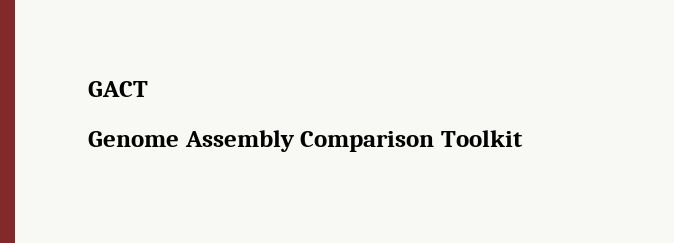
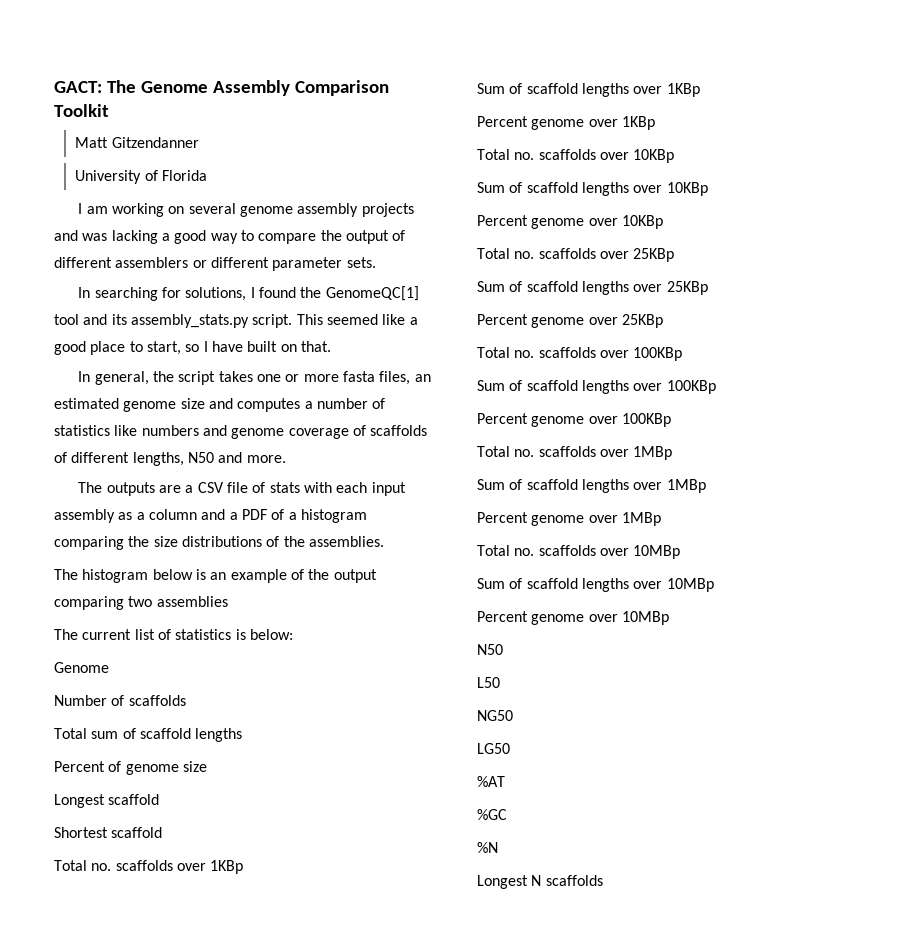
- GACT
- Genome Assembly Comparison Toolkit
+ GACT: The Genome Assembly Comparison Toolkit
+ Matt Gitzendanner
+ University of Florida
+ I am working on several genome assembly projects and was lacking a good way to compare the output of different assemblers or different parameter sets.
+ In searching for solutions, I found the GenomeQC[1] tool and its assembly_stats.py script. This seemed like a good place to start, so I have built on that.
+ In general, the script takes one or more fasta files, an estimated genome size and computes a number of statistics like numbers and genome coverage of scaffolds of different lengths, N50 and more.
+ The outputs are a CSV file of stats with each input assembly as a column and a PDF of a histogram comparing the size distributions of the assemblies.
+ The histogram below is an example of the output comparing two assemblies
+ The current list of statistics is below:
+ Genome
+ Number of scaffolds
+ Total sum of scaffold lengths
+ Percent of genome size
+ Longest scaffold
+ Shortest scaffold
+ Total no. scaffolds over 1KBp
+ Sum of scaffold lengths over 1KBp
+ Percent genome over 1KBp
+ Total no. scaffolds over 10KBp
+ Sum of scaffold lengths over 10KBp
+ Percent genome over 10KBp
+ Total no. scaffolds over 25KBp
+ Sum of scaffold lengths over 25KBp
+ Percent genome over 25KBp
+ Total no. scaffolds over 100KBp
+ Sum of scaffold lengths over 100KBp
+ Percent genome over 100KBp
+ Total no. scaffolds over 1MBp
+ Sum of scaffold lengths over 1MBp
+ Percent genome over 1MBp
+ Total no. scaffolds over 10MBp
+ Sum of scaffold lengths over 10MBp
+ Percent genome over 10MBp
+ N50
+ L50
+ NG50
+ LG50
+ %AT
+ %GC
+ %N
+ Longest N scaffolds

